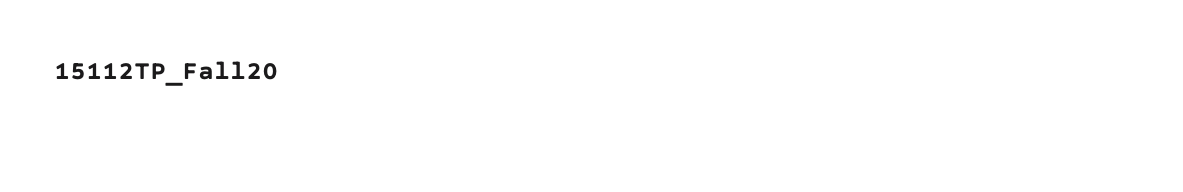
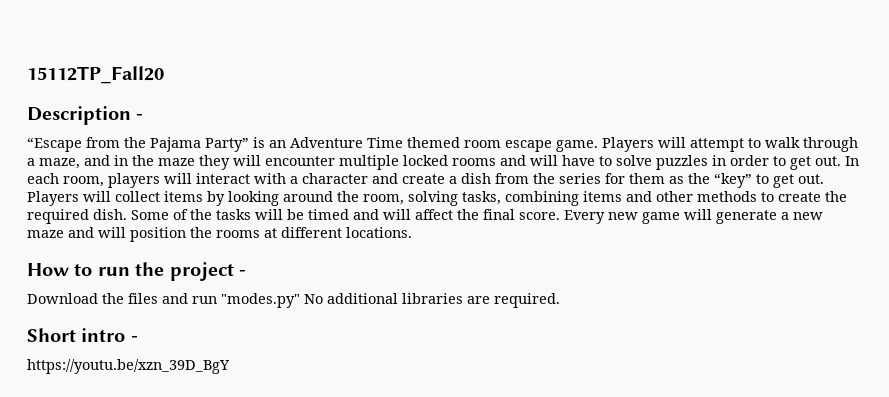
+ Description -
+ “Escape from the Pajama Party” is an Adventure Time themed room escape game. Players will attempt to walk through a maze, and in the maze they will encounter multiple locked rooms and will have to solve puzzles in order to get out. In each room, players will interact with a character and create a dish from the series for them as the “key” to get out. Players will collect items by looking around the room, solving tasks, combining items and other methods to create the required dish. Some of the tasks will be timed and will affect the final score. Every new game will generate a new maze and will position the rooms at different locations.
+ How to run the project -
+ Download the files and run "modes.py" No additional libraries are required.
+ Short intro -
+ https://youtu.be/xzn_39D_BgY

